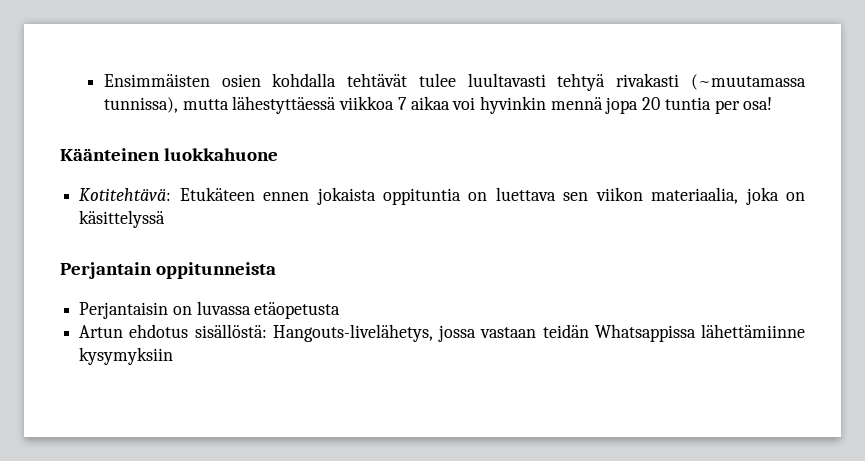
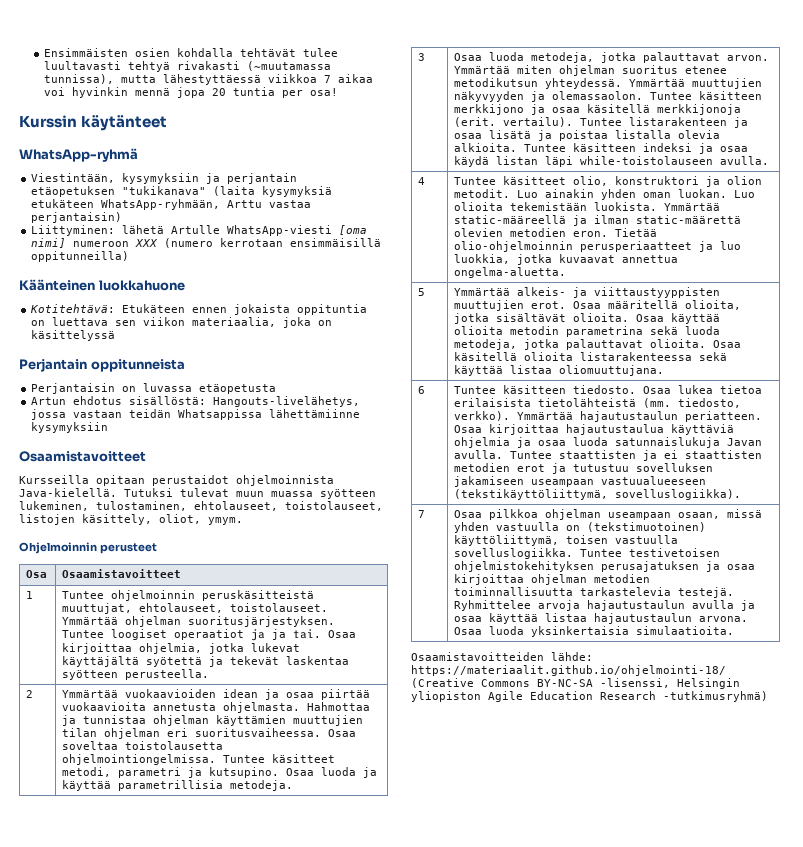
+ Kurssin käytänteet
+ WhatsApp-ryhmä
+ Viestintään, kysymyksiin ja perjantain etäopetuksen "tukikanava" (laita kysymyksiä etukäteen WhatsApp-ryhmään, Arttu vastaa perjantaisin)
+ Liittyminen: lähetä Artulle WhatsApp-viesti [oma nimi] numeroon XXX (numero kerrotaan ensimmäisillä oppitunneilla)
  Artun ehdotus sisällöstä: Hangouts-livelähetys, jossa vastaan teidän Whatsappissa lähettämiinne kysymyksiin
+ Osaamistavoitteet
+ Kursseilla opitaan perustaidot ohjelmoinnista Java-kielellä. Tutuksi tulevat muun muassa syötteen lukeminen, tulostaminen, ehtolauseet, toistolauseet, listojen käsittely, oliot, ymym.
+ Ohjelmoinnin perusteet
+ Osa | Osaamistavoitteet
+ 1 | Tuntee ohjelmoinnin peruskäsitteistä muuttujat, ehtolauseet, toistolauseet. Ymmärtää ohjelman suoritusjärjestyksen. Tuntee loogiset operaatiot ja ja tai. Osaa kirjoittaa ohjelmia, jotka lukevat käyttäjältä syötettä ja tekevät laskentaa syötteen perusteella.
+ 2 | Ymmärtää vuokaavioiden idean ja osaa piirtää vuokaavioita annetusta ohjelmasta. Hahmottaa ja tunnistaa ohjelman käyttämien muuttujien tilan ohjelman eri suoritusvaiheessa. Osaa soveltaa toistolausetta ohjelmointiongelmissa. Tuntee käsitteet metodi, parametri ja kutsupino. Osaa luoda ja käyttää parametrillisia metodeja.
+ 3 | Osaa luoda metodeja, jotka palauttavat arvon. Ymmärtää miten ohjelman suoritus etenee metodikutsun yhteydessä. Ymmärtää muuttujien näkyvyyden ja olemassaolon. Tuntee käsitteen merkkijono ja osaa käsitellä merkkijonoja (erit. vertailu). Tuntee listarakenteen ja osaa lisätä ja poistaa listalla olevia alkioita. Tuntee käsitteen indeksi ja osaa käydä listan läpi while-toistolauseen avulla.
+ 4 | Tuntee käsitteet olio, konstruktori ja olion metodit. Luo ainakin yhden oman luokan. Luo olioita tekemistään luokista. Ymmärtää static-määreellä ja ilman static-määrettä olevien metodien eron. Tietää olio-ohjelmoinnin perusperiaatteet ja luo luokkia, jotka kuvaavat annettua ongelma-aluetta.
+ 5 | Ymmärtää alkeis- ja viittaustyyppisten muuttujien erot. Osaa määritellä olioita, jotka sisältävät olioita. Osaa käyttää olioita metodin parametrina sekä luoda metodeja, jotka palauttavat olioita. Osaa käsitellä olioita listarakenteessa sekä käyttää listaa oliomuuttujana.
+ 6 | Tuntee käsitteen tiedosto. Osaa lukea tietoa erilaisista tietolähteistä (mm. tiedosto, verkko). Ymmärtää hajautustaulun periatteen. Osaa kirjoittaa hajautustaulua käyttäviä ohjelmia ja osaa luoda satunnaislukuja Javan avulla. Tuntee staattisten ja ei staattisten metodien erot ja tutustuu sovelluksen jakamiseen useampaan vastuualueeseen (tekstikäyttöliittymä, sovelluslogiikka).
+ 7 | Osaa pilkkoa ohjelman useampaan osaan, missä yhden vastuulla on (tekstimuotoinen) käyttöliittymä, toisen vastuulla sovelluslogiikka. Tuntee testivetoisen ohjelmistokehityksen perusajatuksen ja osaa kirjoittaa ohjelman metodien toiminnallisuutta tarkastelevia testejä. Ryhmittelee arvoja hajautustaulun avulla ja osaa käyttää listaa hajautustaulun arvona. Osaa luoda yksinkertaisia simulaatioita.
+ Osaamistavoitteiden lähde: https://materiaalit.github.io/ohjelmointi-18/ (Creative Commons BY-NC-SA -lisenssi, Helsingin yliopiston Agile Education Research -tutkimusryhmä)

